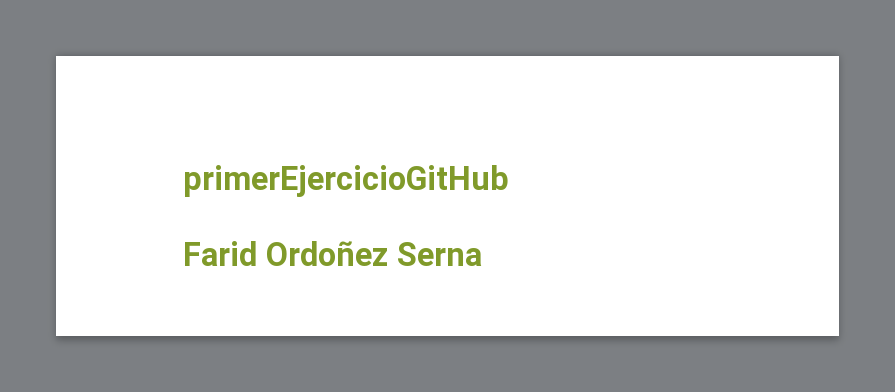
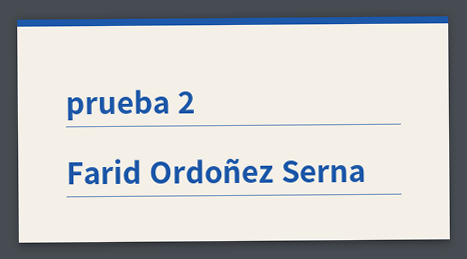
- primerEjercicioGitHub
+ prueba 2

